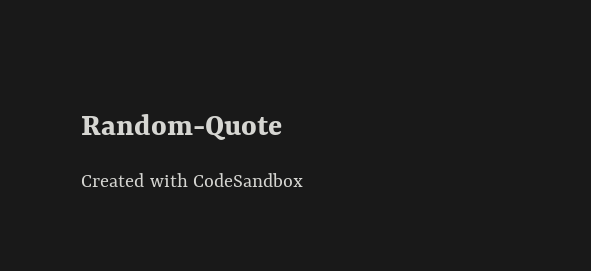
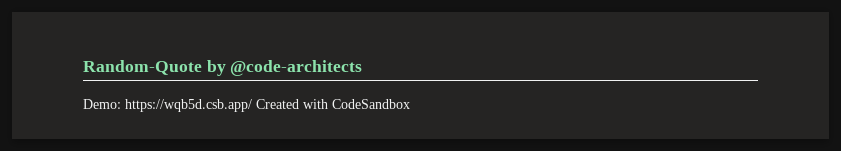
- Random-Quote
- Created with CodeSandbox
+ Random-Quote by @code-architects
+ Demo: https://wqb5d.csb.app/ Created with CodeSandbox

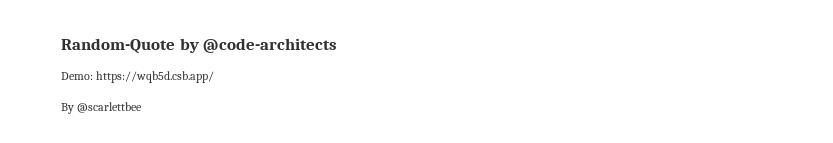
- Demo: https://wqb5d.csb.app/ Created with CodeSandbox
+ Demo: https://wqb5d.csb.app/
+ By @scarlettbee

